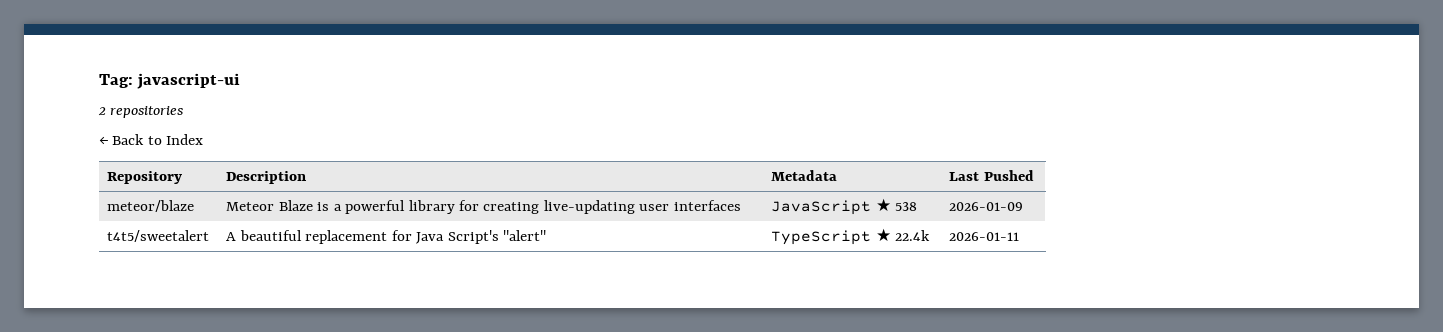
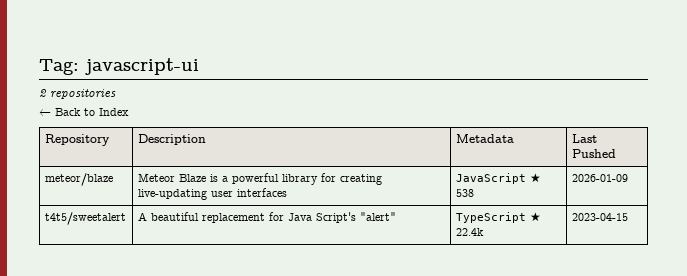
- t4t5/sweetalert | A beautiful replacement for Java Script's "alert" | TypeScript ★ 22.4k | 2026-01-11
+ t4t5/sweetalert | A beautiful replacement for Java Script's "alert" | TypeScript ★ 22.4k | 2023-04-15

